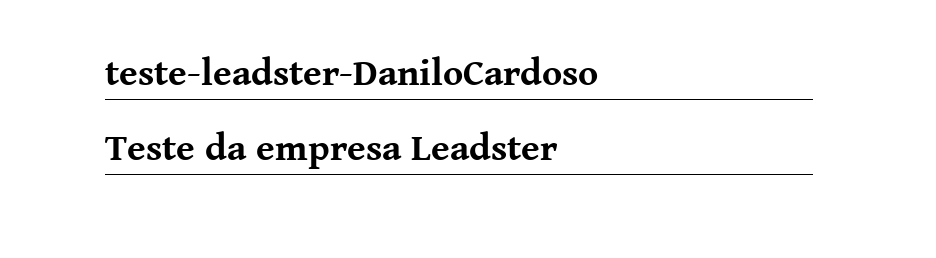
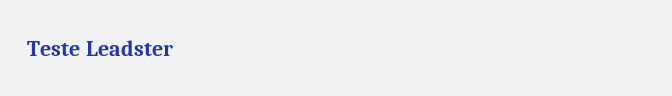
- teste-leadster-DaniloCardoso
- Teste da empresa Leadster
+ Teste Leadster

